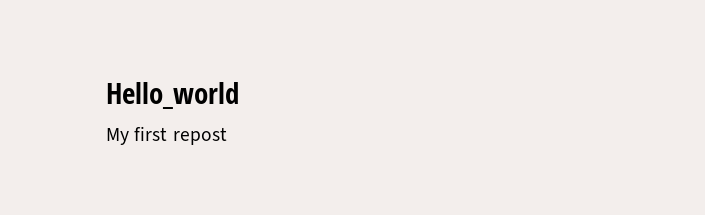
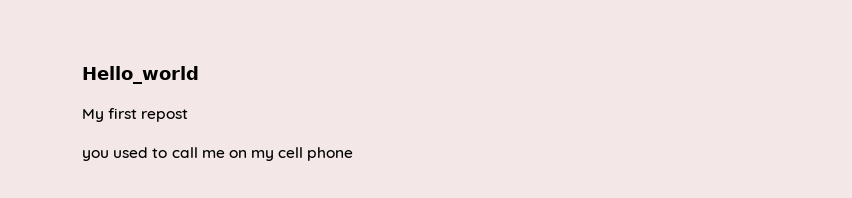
+ you used to call me on my cell phone

